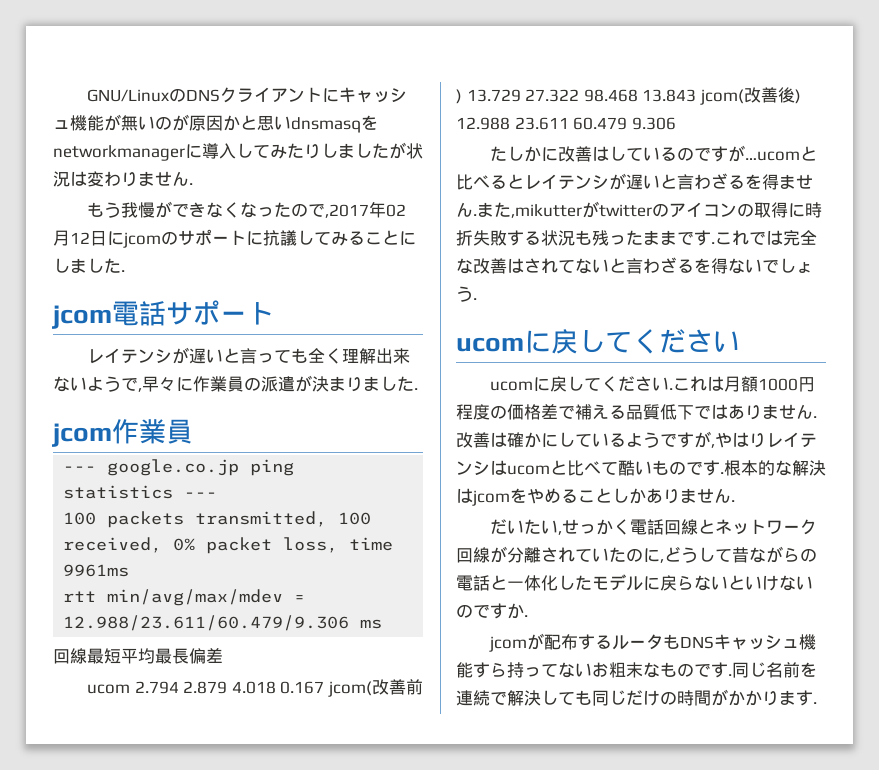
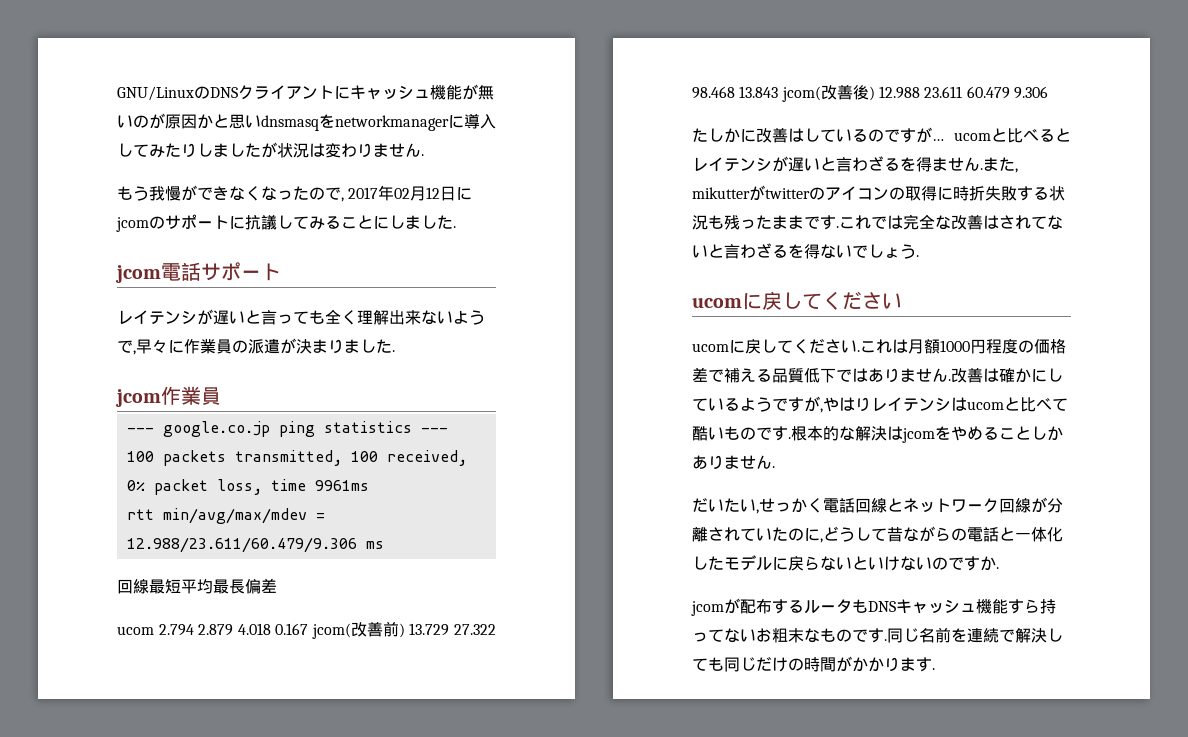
- もう我慢ができなくなったので,2017年02月12日にjcomのサポートに抗議してみることにしました.
+ もう我慢ができなくなったので, 2017年02月12日にjcomのサポートに抗議してみることにしました.
- たしかに改善はしているのですが…ucomと比べるとレイテンシが遅いと言わざるを得ません.
+ たしかに改善はしているのですが… ucomと比べるとレイテンシが遅いと言わざるを得ません.
- また,mikutterがtwitterのアイコンの取得に時折失敗する状況も残ったままです.
+ また, mikutterがtwitterのアイコンの取得に時折失敗する状況も残ったままです.

